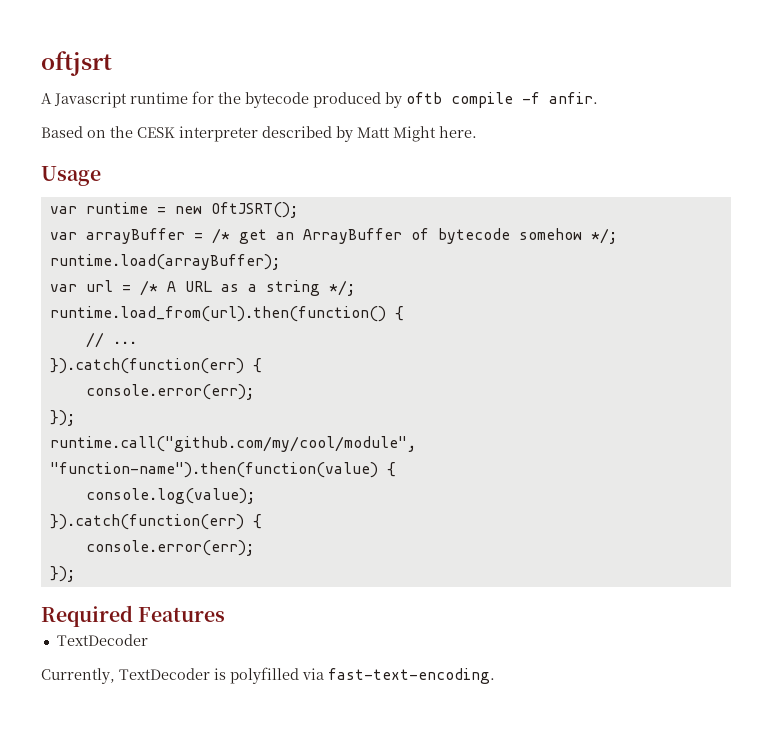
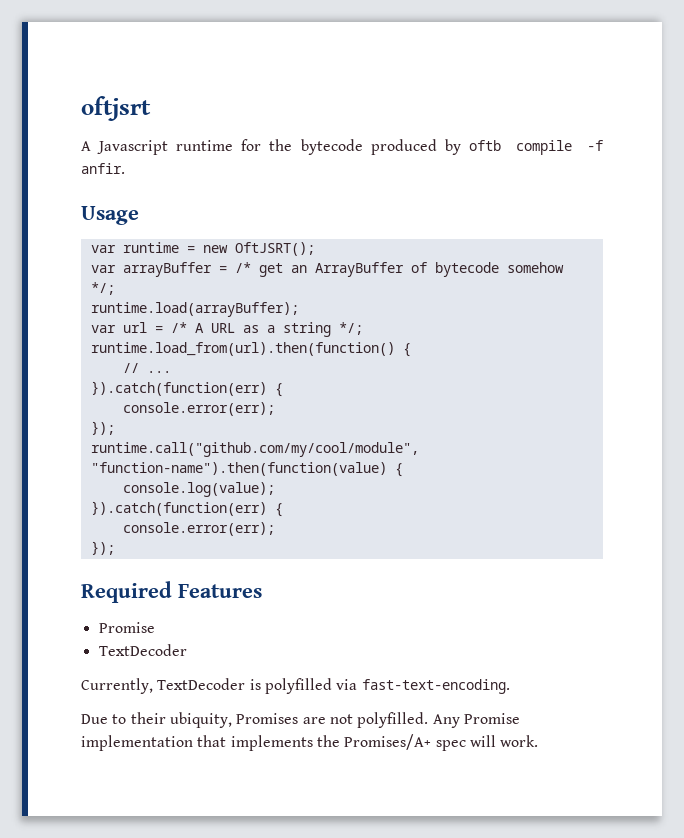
- Based on the CESK interpreter described by Matt Might here.
  Required Features
+ Promise
+ Due to their ubiquity, Promises are not polyfilled. Any Promise implementation that implements the Promises/A+ spec will work.

